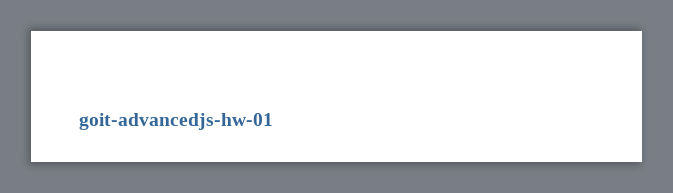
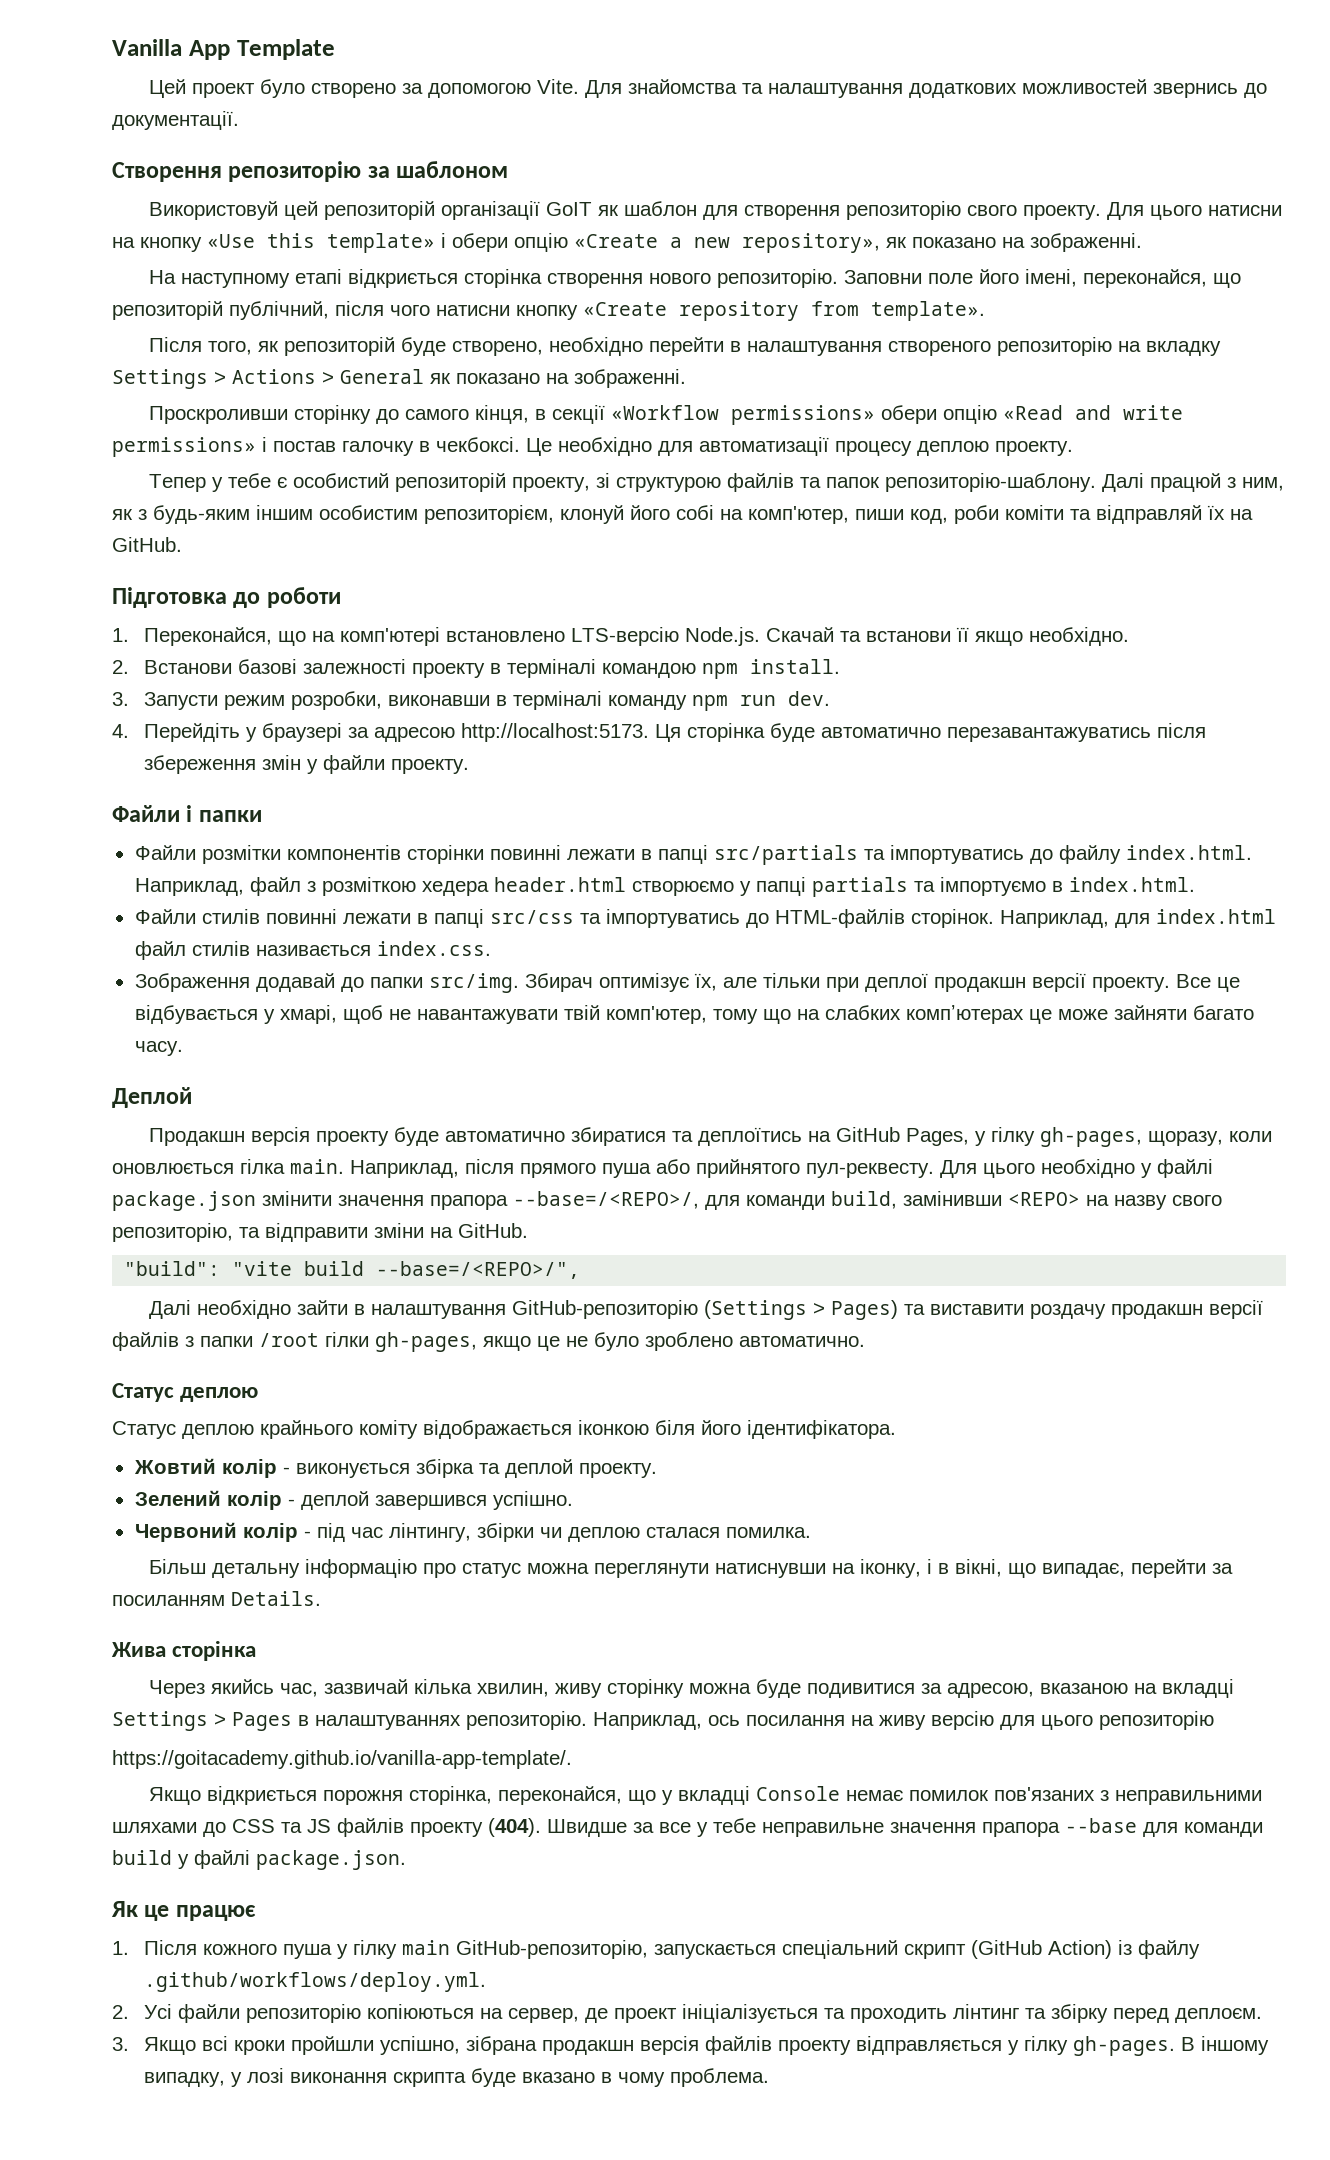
- goit-advancedjs-hw-01
+ Vanilla App Template
+ Цей проект було створено за допомогою Vite. Для знайомства та налаштування додаткових можливостей звернись до документації.
+ Створення репозиторію за шаблоном
+ Використовуй цей репозиторій організації GoIT як шаблон для створення репозиторію свого проекту. Для цього натисни на кнопку «Use this template» і обери опцію «Create a new repository», як показано на зображенні.
+ На наступному етапі відкриється сторінка створення нового репозиторію. Заповни поле його імені, переконайся, що репозиторій публічний, після чого натисни кнопку «Create repository from template».
+ Після того, як репозиторій буде створено, необхідно перейти в налаштування створеного репозиторію на вкладку Settings > Actions > General як показано на зображенні.
+ Проскроливши сторінку до самого кінця, в секції «Workflow permissions» обери опцію «Read and write permissions» і постав галочку в чекбоксі. Це необхідно для автоматизації процесу деплою проекту.
+ Тепер у тебе є особистий репозиторій проекту, зі структурою файлів та папок репозиторію-шаблону. Далі працюй з ним, як з будь-яким іншим особистим репозиторієм, клонуй його собі на комп'ютер, пиши код, роби коміти та відправляй їх на GitHub.
+ Підготовка до роботи
+ 1. Переконайся, що на комп'ютері встановлено LTS-версію Node.js. Скачай та встанови її якщо необхідно.
+ 2. Встанови базові залежності проекту в терміналі командою npm install.
+ 3. Запусти режим розробки, виконавши в терміналі команду npm run dev.
+ 4. Перейдіть у браузері за адресою http://localhost:5173. Ця сторінка буде автоматично перезавантажуватись після збереження змін у файли проекту.
+ Файли і папки
+ Файли розмітки компонентів сторінки повинні лежати в папці src/partials та імпортуватись до файлу index.html. Наприклад, файл з розміткою хедера header.html створюємо у папці partials та імпортуємо в index.html.
+ Файли стилів повинні лежати в папці src/css та імпортуватись до HTML-файлів сторінок. Наприклад, для index.html файл стилів називається index.css.
+ Зображення додавай до папки src/img. Збирач оптимізує їх, але тільки при деплої продакшн версії проекту. Все це відбувається у хмарі, щоб не навантажувати твій комп'ютер, тому що на слабких компʼютерах це може зайняти багато часу.
+ Деплой
+ Продакшн версія проекту буде автоматично збиратися та деплоїтись на GitHub Pages, у гілку gh-pages, щоразу, коли оновлюється гілка main. Наприклад, після прямого пуша або прийнятого пул-реквесту. Для цього необхідно у файлі package.json змінити значення прапора --base=/<REPO>/, для команди build, замінивши <REPO> на назву свого репозиторію, та відправити зміни на GitHub.
+ "build": "vite build --base=/<REPO>/",
+ Далі необхідно зайти в налаштування GitHub-репозиторію (Settings > Pages) та виставити роздачу продакшн версії файлів з папки /root гілки gh-pages, якщо це не було зроблено автоматично.
+ Статус деплою
+ Статус деплою крайнього коміту відображається іконкою біля його ідентифікатора.
+ Жовтий колір - виконується збірка та деплой проекту.
+ Зелений колір - деплой завершився успішно.
+ Червоний колір - під час лінтингу, збірки чи деплою сталася помилка.
+ Більш детальну інформацію про статус можна переглянути натиснувши на іконку, і в вікні, що випадає, перейти за посиланням Details.
+ Жива сторінка
+ Через якийсь час, зазвичай кілька хвилин, живу сторінку можна буде подивитися за адресою, вказаною на вкладці Settings > Pages в налаштуваннях репозиторію. Наприклад, ось посилання на живу версію для цього репозиторію
+ https://goitacademy.github.io/vanilla-app-template/.
+ Якщо відкриється порожня сторінка, переконайся, що у вкладці Console немає помилок пов'язаних з неправильними шляхами до CSS та JS файлів проекту (404). Швидше за все у тебе неправильне значення прапора --base для команди build у файлі package.json.
+ Як це працює
+ 1. Після кожного пуша у гілку main GitHub-репозиторію, запускається спеціальний скрипт (GitHub Action) із файлу .github/workflows/deploy.yml.
+ 2. Усі файли репозиторію копіюються на сервер, де проект ініціалізується та проходить лінтинг та збірку перед деплоєм.
+ 3. Якщо всі кроки пройшли успішно, зібрана продакшн версія файлів проекту відправляється у гілку gh-pages. В іншому випадку, у лозі виконання скрипта буде вказано в чому проблема.

